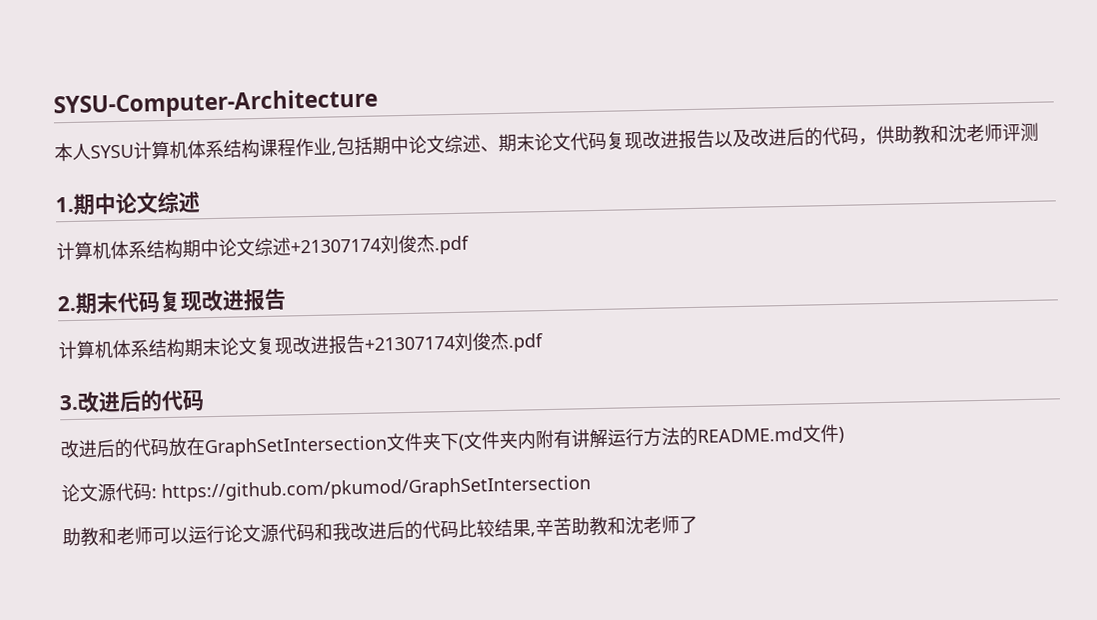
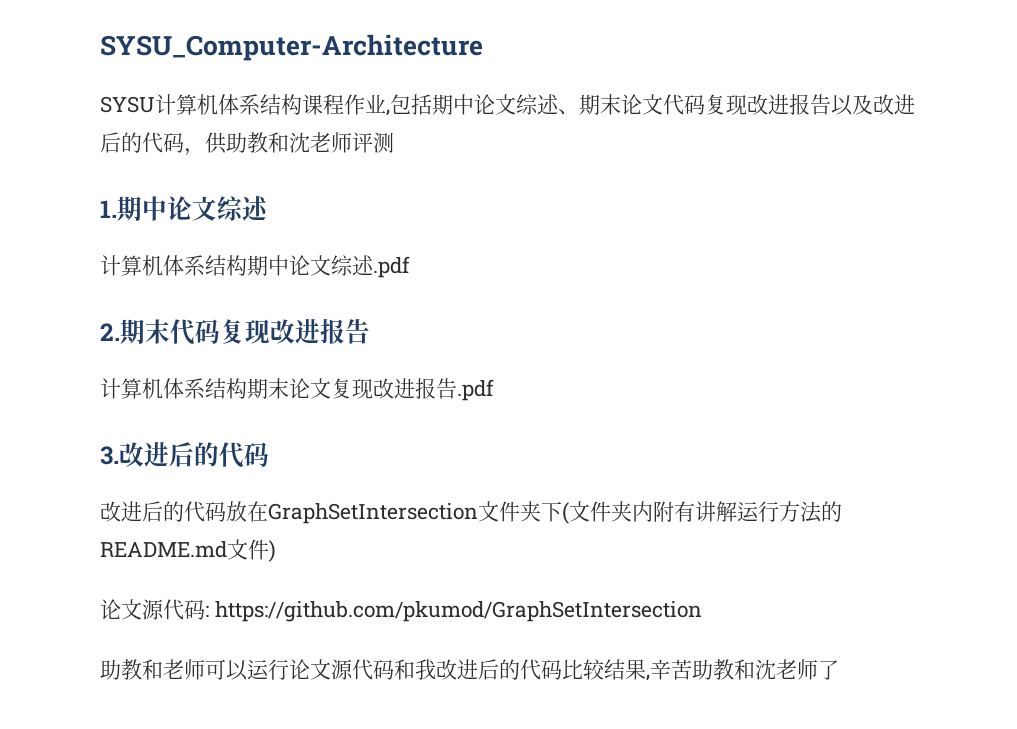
- SYSU-Computer-Architecture
- 本人SYSU计算机体系结构课程作业,包括期中论文综述、期末论文代码复现改进报告以及改进后的代码，供助教和沈老师评测
+ SYSU_Computer-Architecture
+ SYSU计算机体系结构课程作业,包括期中论文综述、期末论文代码复现改进报告以及改进后的代码，供助教和沈老师评测
- 计算机体系结构期中论文综述+21307174刘俊杰.pdf
+ 计算机体系结构期中论文综述.pdf
- 计算机体系结构期末论文复现改进报告+21307174刘俊杰.pdf
+ 计算机体系结构期末论文复现改进报告.pdf

